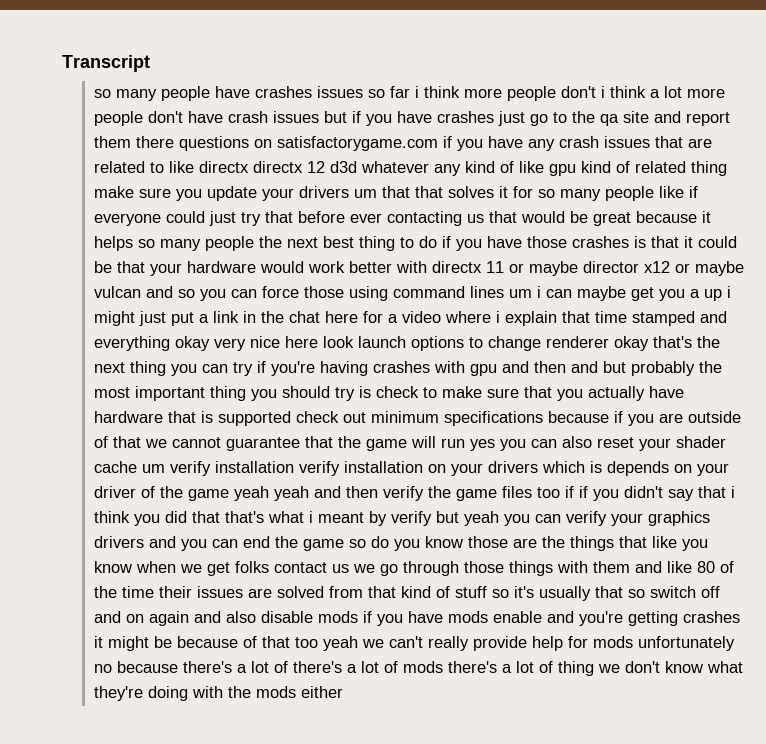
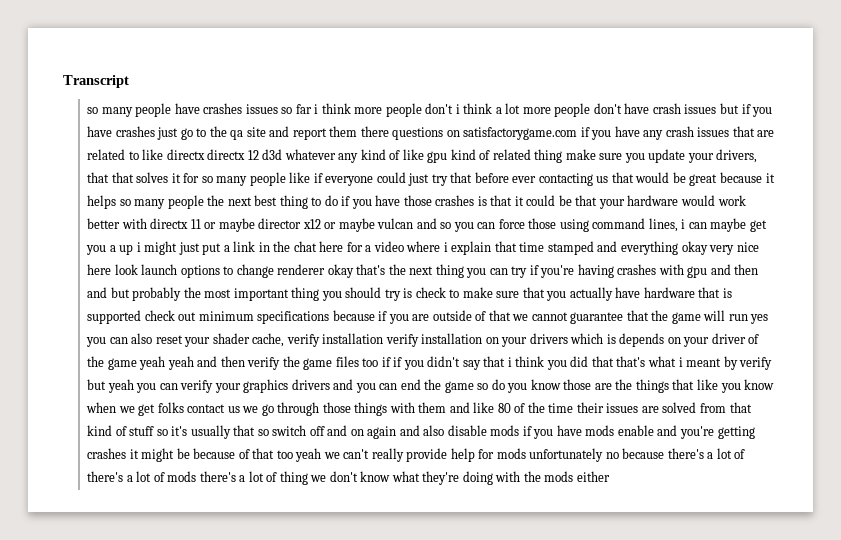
- so many people have crashes issues so far i think more people don't i think a lot more people don't have crash issues but if you have crashes just go to the qa site and report them there questions on satisfactorygame.com if you have any crash issues that are related to like directx directx 12 d3d whatever any kind of like gpu kind of related thing make sure you update your drivers um that that solves it for so many people like if everyone could just try that before ever contacting us that would be great because it helps so many people the next best thing to do if you have those crashes is that it could be that your hardware would work better with directx 11 or maybe director x12 or maybe vulcan and so you can force those using command lines um i can maybe get you a up i might just put a link in the chat here for a video where i explain that time stamped and everything okay very nice here look launch options to change renderer okay that's the next thing you can try if you're having crashes with gpu and then and but probably the most important thing you should try is check to make sure that you actually have hardware that is supported check out minimum specifications because if you are outside of that we cannot guarantee that the game will run yes you can also reset your shader cache um verify installation verify installation on your drivers which is depends on your driver of the game yeah yeah and then verify the game files too if if you didn't say that i think you did that that's what i meant by verify but yeah you can verify your graphics drivers and you can end the game so do you know those are the things that like you know when we get folks contact us we go through those things with them and like 80 of the time their issues are solved from that kind of stuff so it's usually that so switch off and on again and also disable mods if you have mods enable and you're getting crashes it might be because of that too yeah we can't really provide help for mods unfortunately no because there's a lot of there's a lot of mods there's a lot of thing we don't know what they're doing with the mods either
+ so many people have crashes issues so far i think more people don't i think a lot more people don't have crash issues but if you have crashes just go to the qa site and report them there questions on satisfactorygame.com if you have any crash issues that are related to like directx directx 12 d3d whatever any kind of like gpu kind of related thing make sure you update your drivers, that that solves it for so many people like if everyone could just try that before ever contacting us that would be great because it helps so many people the next best thing to do if you have those crashes is that it could be that your hardware would work better with directx 11 or maybe director x12 or maybe vulcan and so you can force those using command lines, i can maybe get you a up i might just put a link in the chat here for a video where i explain that time stamped and everything okay very nice here look launch options to change renderer okay that's the next thing you can try if you're having crashes with gpu and then and but probably the most important thing you should try is check to make sure that you actually have hardware that is supported check out minimum specifications because if you are outside of that we cannot guarantee that the game will run yes you can also reset your shader cache, verify installation verify installation on your drivers which is depends on your driver of the game yeah yeah and then verify the game files too if if you didn't say that i think you did that that's what i meant by verify but yeah you can verify your graphics drivers and you can end the game so do you know those are the things that like you know when we get folks contact us we go through those things with them and like 80 of the time their issues are solved from that kind of stuff so it's usually that so switch off and on again and also disable mods if you have mods enable and you're getting crashes it might be because of that too yeah we can't really provide help for mods unfortunately no because there's a lot of there's a lot of mods there's a lot of thing we don't know what they're doing with the mods either

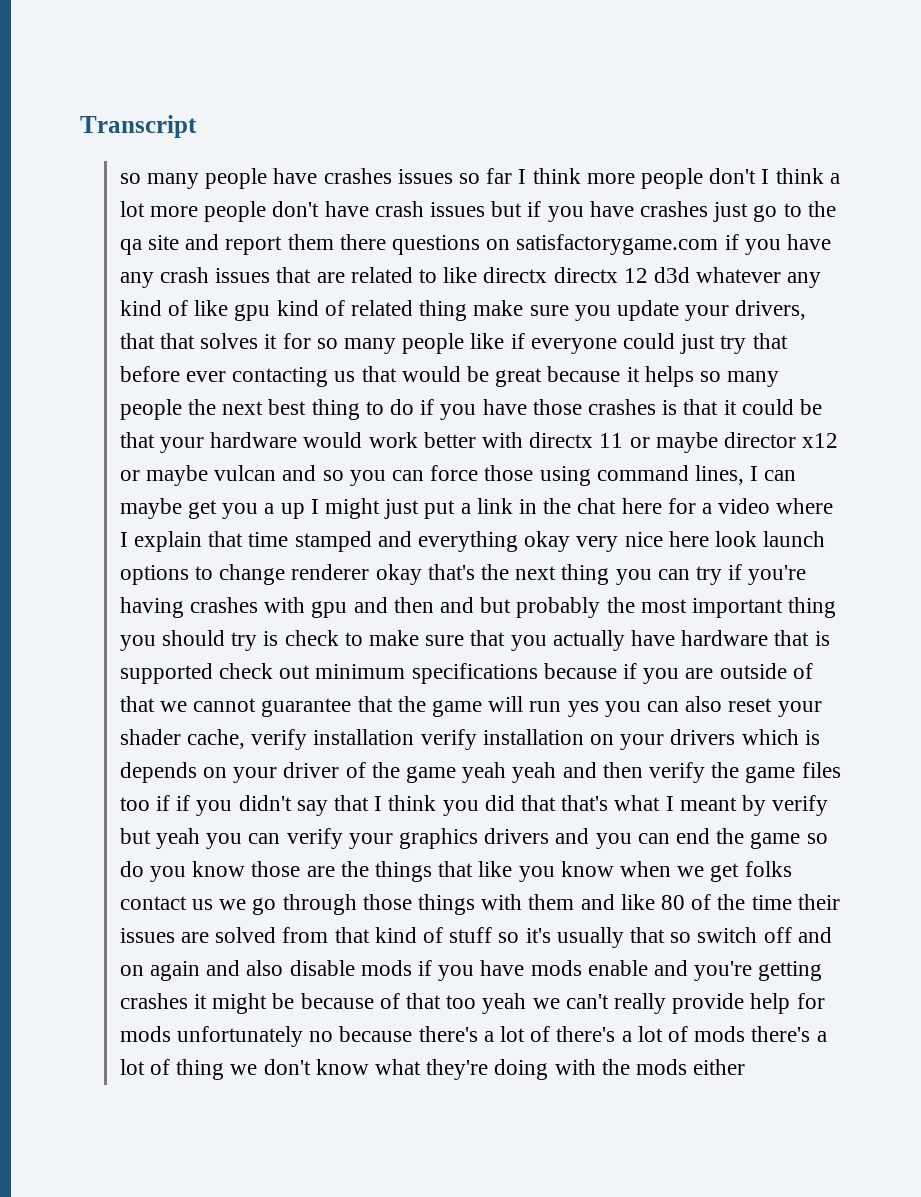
- so many people have crashes issues so far i think more people don't i think a lot more people don't have crash issues but if you have crashes just go to the qa site and report them there questions on satisfactorygame.com if you have any crash issues that are related to like directx directx 12 d3d whatever any kind of like gpu kind of related thing make sure you update your drivers, that that solves it for so many people like if everyone could just try that before ever contacting us that would be great because it helps so many people the next best thing to do if you have those crashes is that it could be that your hardware would work better with directx 11 or maybe director x12 or maybe vulcan and so you can force those using command lines, i can maybe get you a up i might just put a link in the chat here for a video where i explain that time stamped and everything okay very nice here look launch options to change renderer okay that's the next thing you can try if you're having crashes with gpu and then and but probably the most important thing you should try is check to make sure that you actually have hardware that is supported check out minimum specifications because if you are outside of that we cannot guarantee that the game will run yes you can also reset your shader cache, verify installation verify installation on your drivers which is depends on your driver of the game yeah yeah and then verify the game files too if if you didn't say that i think you did that that's what i meant by verify but yeah you can verify your graphics drivers and you can end the game so do you know those are the things that like you know when we get folks contact us we go through those things with them and like 80 of the time their issues are solved from that kind of stuff so it's usually that so switch off and on again and also disable mods if you have mods enable and you're getting crashes it might be because of that too yeah we can't really provide help for mods unfortunately no because there's a lot of there's a lot of mods there's a lot of thing we don't know what they're doing with the mods either
+ so many people have crashes issues so far I think more people don't I think a lot more people don't have crash issues but if you have crashes just go to the qa site and report them there questions on satisfactorygame.com if you have any crash issues that are related to like directx directx 12 d3d whatever any kind of like gpu kind of related thing make sure you update your drivers, that that solves it for so many people like if everyone could just try that before ever contacting us that would be great because it helps so many people the next best thing to do if you have those crashes is that it could be that your hardware would work better with directx 11 or maybe director x12 or maybe vulcan and so you can force those using command lines, I can maybe get you a up I might just put a link in the chat here for a video where I explain that time stamped and everything okay very nice here look launch options to change renderer okay that's the next thing you can try if you're having crashes with gpu and then and but probably the most important thing you should try is check to make sure that you actually have hardware that is supported check out minimum specifications because if you are outside of that we cannot guarantee that the game will run yes you can also reset your shader cache, verify installation verify installation on your drivers which is depends on your driver of the game yeah yeah and then verify the game files too if if you didn't say that I think you did that that's what I meant by verify but yeah you can verify your graphics drivers and you can end the game so do you know those are the things that like you know when we get folks contact us we go through those things with them and like 80 of the time their issues are solved from that kind of stuff so it's usually that so switch off and on again and also disable mods if you have mods enable and you're getting crashes it might be because of that too yeah we can't really provide help for mods unfortunately no because there's a lot of there's a lot of mods there's a lot of thing we don't know what they're doing with the mods either

